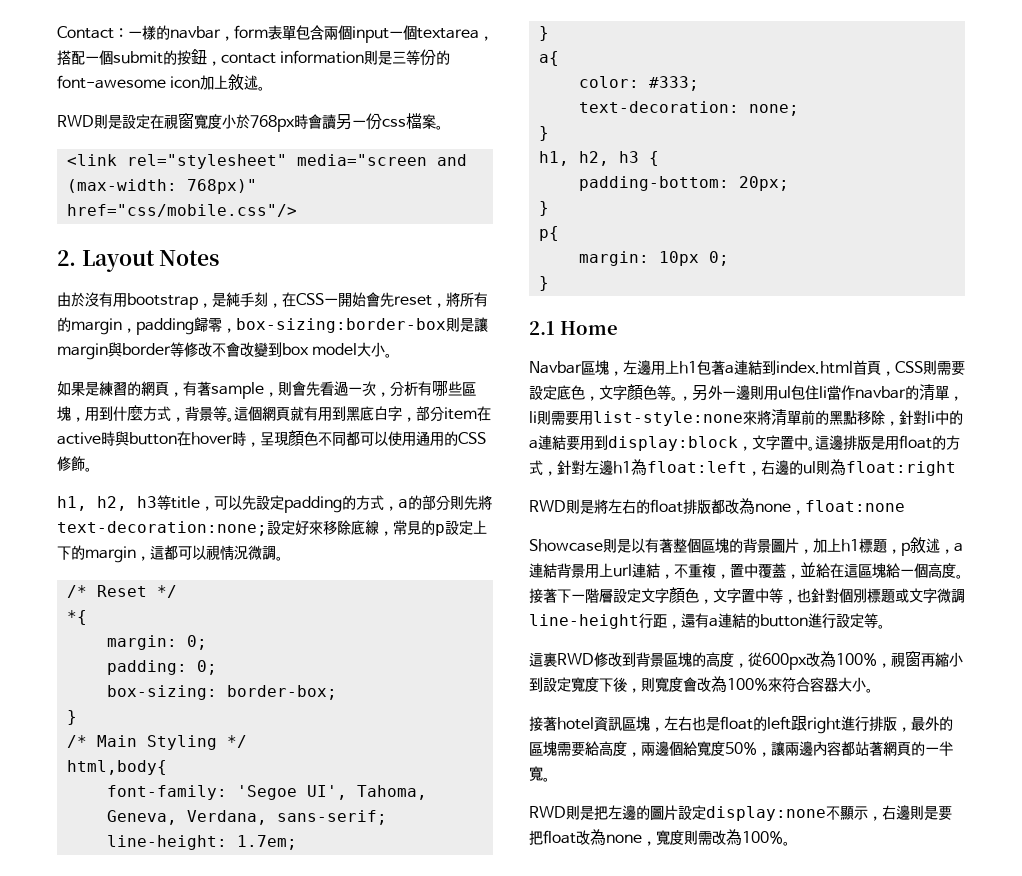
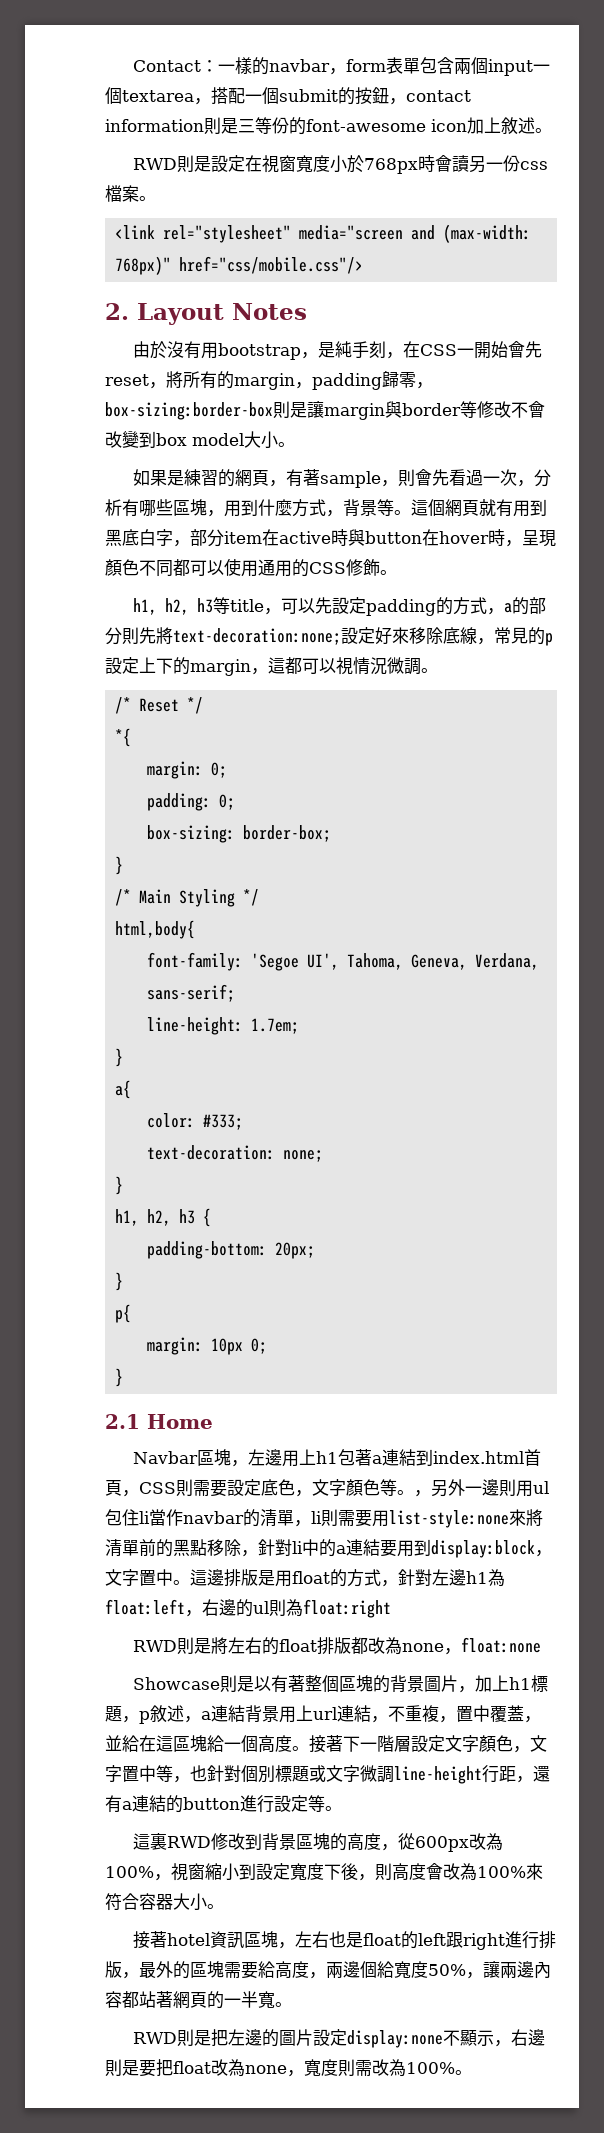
- 這裏RWD修改到背景區塊的高度，從600px改為100%，視窗再縮小到設定寬度下後，則寬度會改為100%來符合容器大小。
+ 這裏RWD修改到背景區塊的高度，從600px改為100%，視窗縮小到設定寬度下後，則高度會改為100%來符合容器大小。

